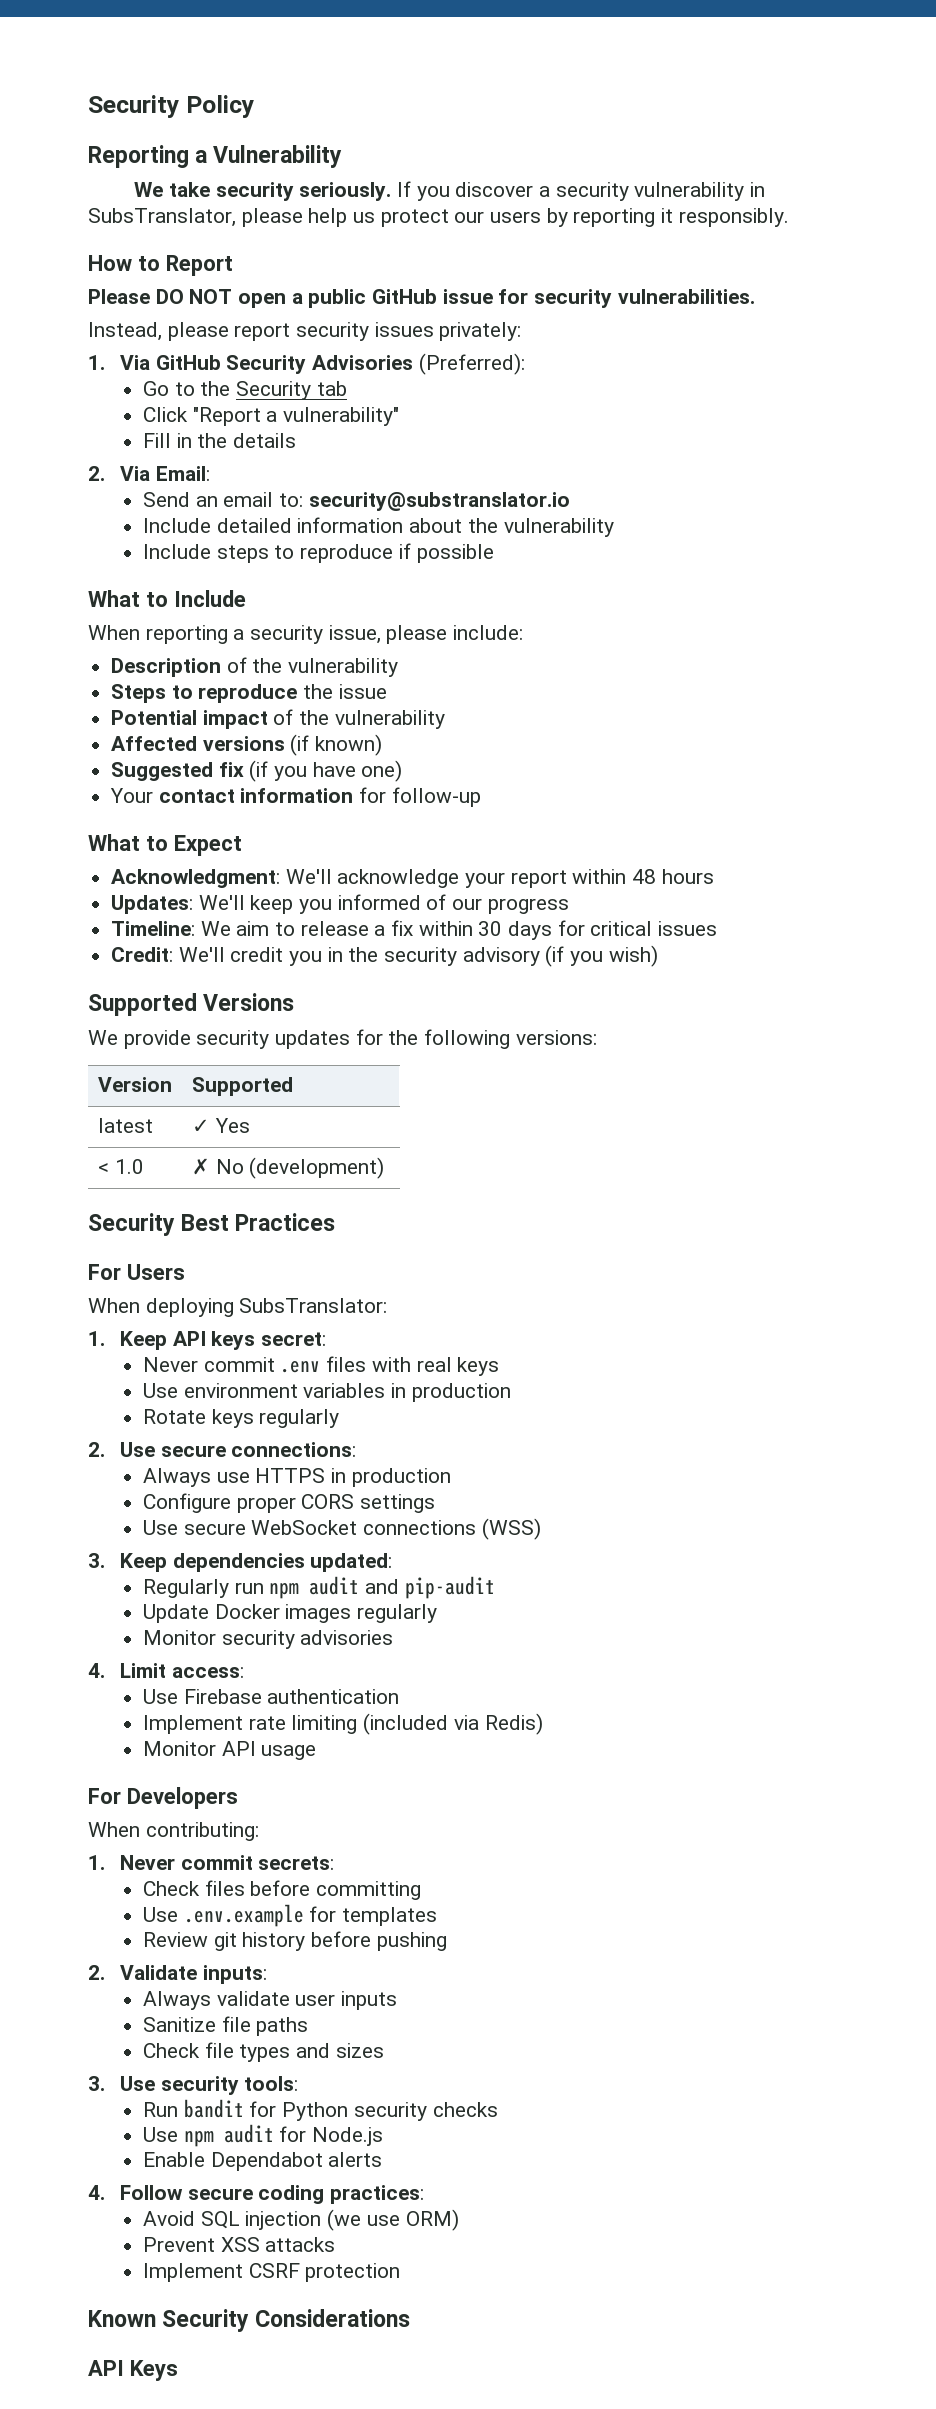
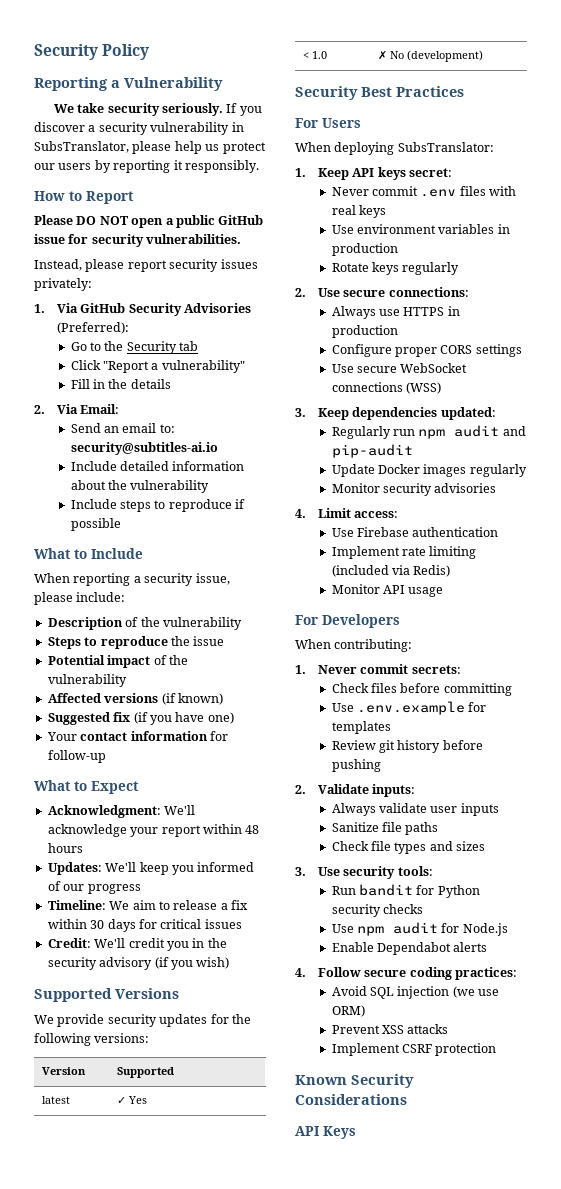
- Send an email to: security@substranslator.io
+ Send an email to: security@subtitles-ai.io

